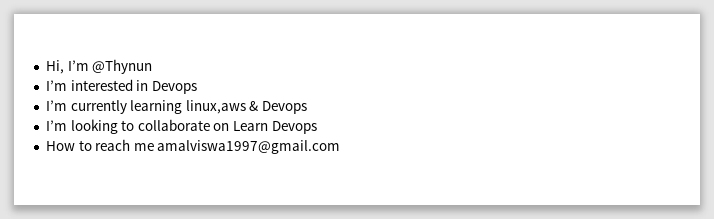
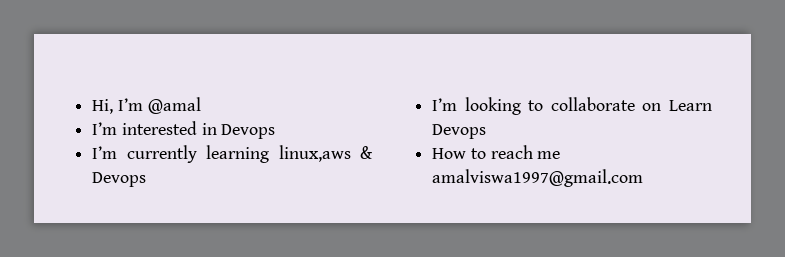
- Hi, I’m @Thynun
+ Hi, I’m @amal

